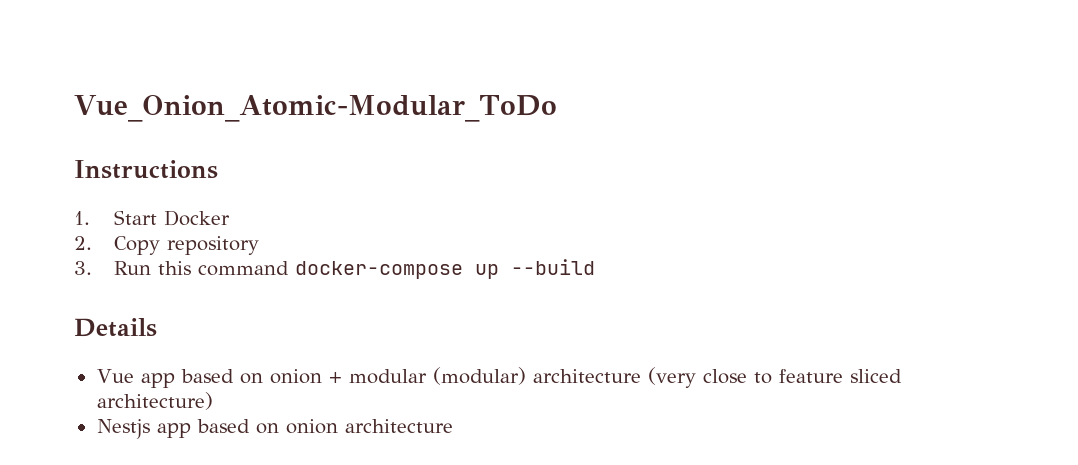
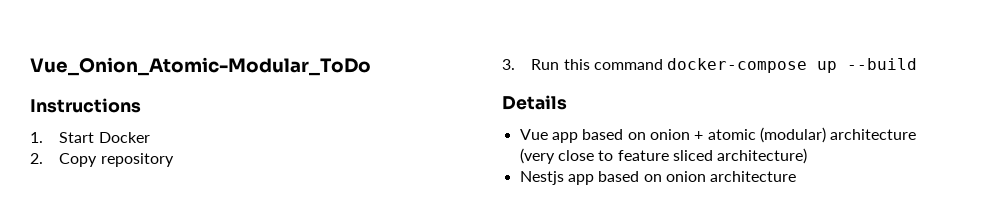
- Vue app based on onion + modular (modular) architecture (very close to feature sliced architecture)
+ Vue app based on onion + atomic (modular) architecture (very close to feature sliced architecture)

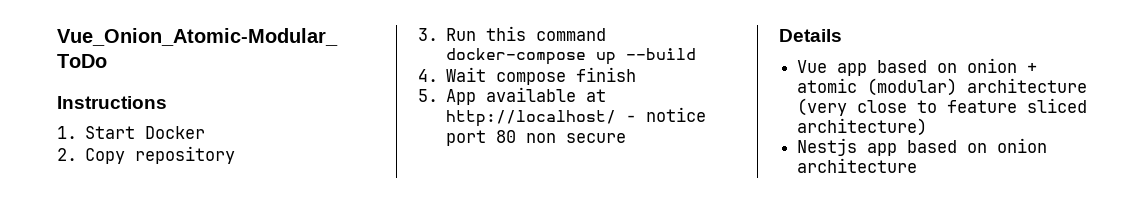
+ 4. Wait compose finish
+ 5. App available at http://localhost/ - notice port 80 non secure

